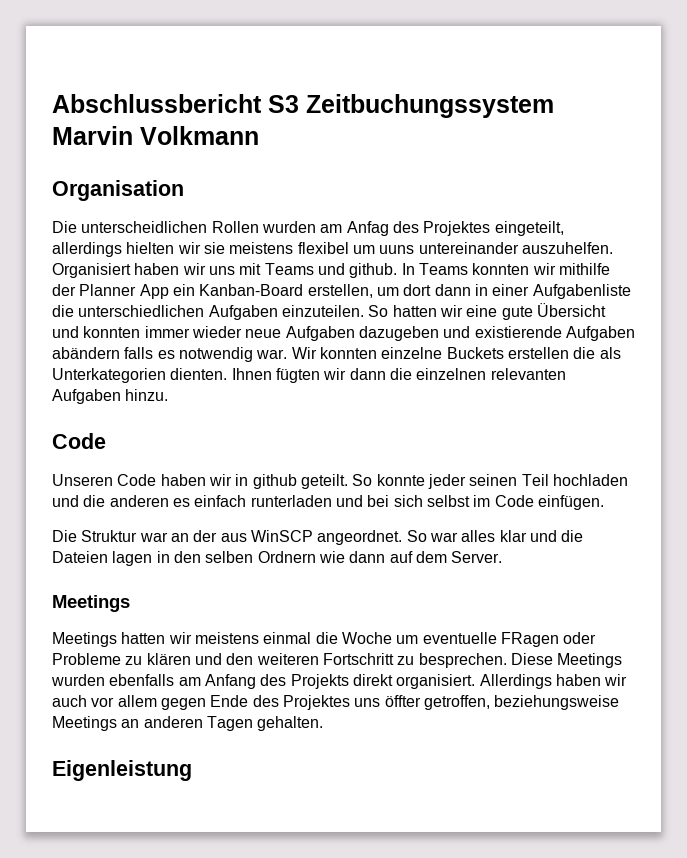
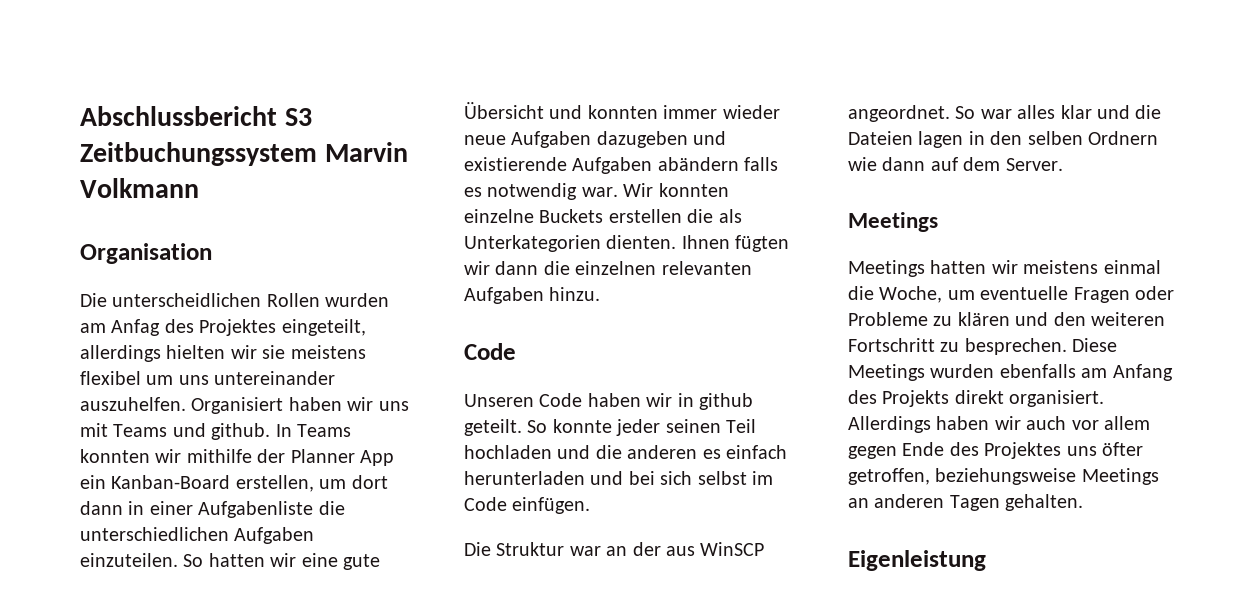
- Die unterscheidlichen Rollen wurden am Anfag des Projektes eingeteilt, allerdings hielten wir sie meistens flexibel um uuns untereinander auszuhelfen.
+ Die unterscheidlichen Rollen wurden am Anfag des Projektes eingeteilt, allerdings hielten wir sie meistens flexibel um uns untereinander auszuhelfen.
- So konnte jeder seinen Teil hochladen und die anderen es einfach runterladen und bei sich selbst im Code einfügen.
+ So konnte jeder seinen Teil hochladen und die anderen es einfach herunterladen und bei sich selbst im Code einfügen.
- Meetings hatten wir meistens einmal die Woche um eventuelle FRagen oder Probleme zu klären und den weiteren Fortschritt zu besprechen.
+ Meetings hatten wir meistens einmal die Woche, um eventuelle Fragen oder Probleme zu klären und den weiteren Fortschritt zu besprechen.
- Allerdings haben wir auch vor allem gegen Ende des Projektes uns öffter getroffen, beziehungsweise Meetings an anderen Tagen gehalten.
+ Allerdings haben wir auch vor allem gegen Ende des Projektes uns öfter getroffen, beziehungsweise Meetings an anderen Tagen gehalten.

